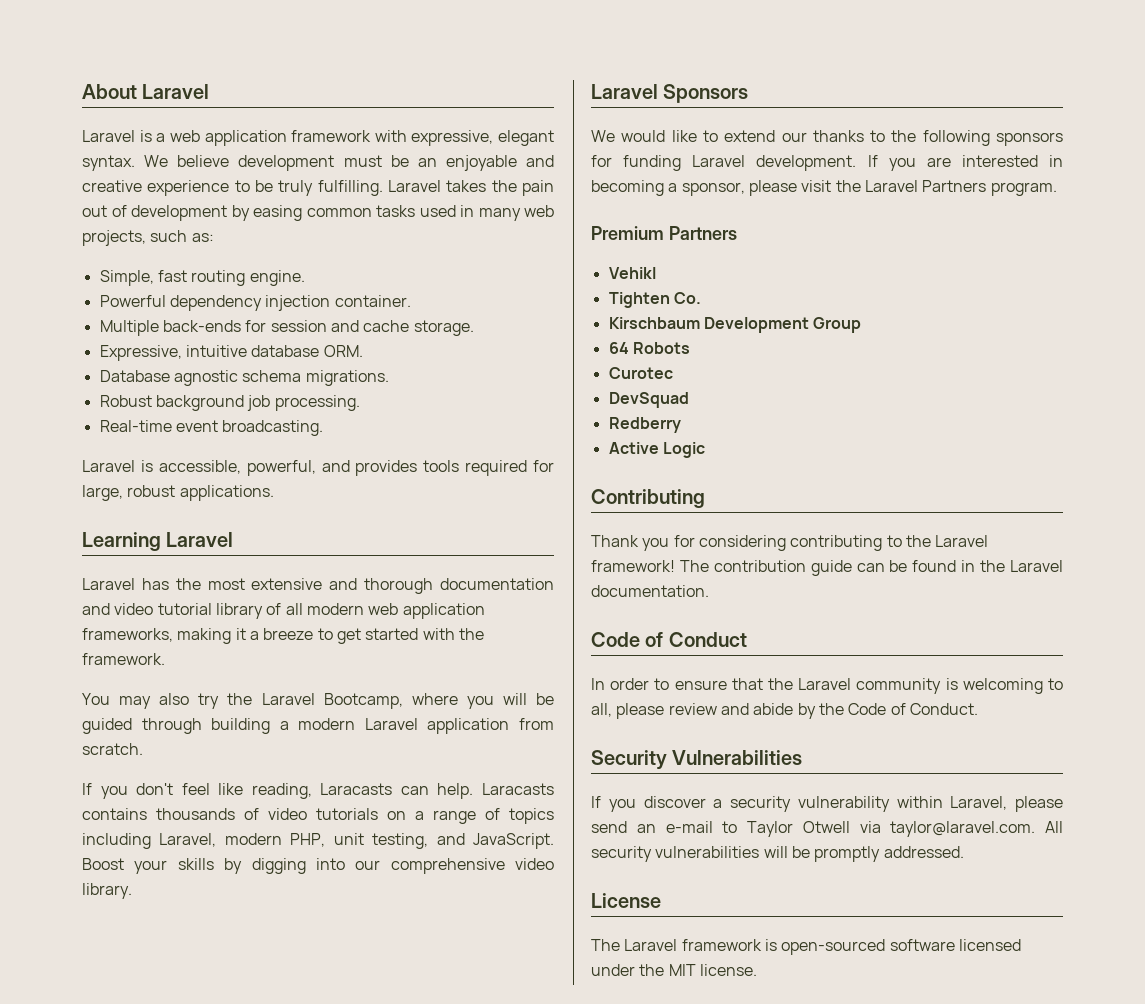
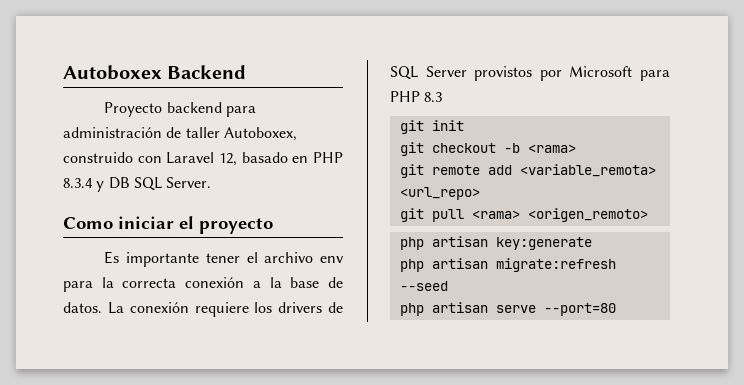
- About Laravel
- Laravel is a web application framework with expressive, elegant syntax. We believe development must be an enjoyable and creative experience to be truly fulfilling. Laravel takes the pain out of development by easing common tasks used in many web projects, such as:
- Simple, fast routing engine.
- Powerful dependency injection container.
- Multiple back-ends for session and cache storage.
- Expressive, intuitive database ORM.
- Database agnostic schema migrations.
- Robust background job processing.
- Real-time event broadcasting.
- Laravel is accessible, powerful, and provides tools required for large, robust applications.
- Learning Laravel
- Laravel has the most extensive and thorough documentation and video tutorial library of all modern web application frameworks, making it a breeze to get started with the framework.
- You may also try the Laravel Bootcamp, where you will be guided through building a modern Laravel application from scratch.
- If you don't feel like reading, Laracasts can help. Laracasts contains thousands of video tutorials on a range of topics including Laravel, modern PHP, unit testing, and JavaScript. Boost your skills by digging into our comprehensive video library.
- Laravel Sponsors
- We would like to extend our thanks to the following sponsors for funding Laravel development. If you are interested in becoming a sponsor, please visit the Laravel Partners program.
- Premium Partners
- Vehikl
- Tighten Co.
- Kirschbaum Development Group
- 64 Robots
- Curotec
- DevSquad
- Redberry
- Active Logic
- Contributing
- Thank you for considering contributing to the Laravel framework! The contribution guide can be found in the Laravel documentation.
- Code of Conduct
- In order to ensure that the Laravel community is welcoming to all, please review and abide by the Code of Conduct.
- Security Vulnerabilities
- If you discover a security vulnerability within Laravel, please send an e-mail to Taylor Otwell via taylor@laravel.com. All security vulnerabilities will be promptly addressed.
- License
- The Laravel framework is open-sourced software licensed under the MIT license.
+ Autoboxex Backend
+ Proyecto backend para administración de taller Autoboxex, construido con Laravel 12, basado en PHP 8.3.4 y DB SQL Server.
+ Como iniciar el proyecto
+ Es importante tener el archivo env para la correcta conexión a la base de datos. La conexión requiere los drivers de SQL Server provistos por Microsoft para PHP 8.3
+ git init
+ git checkout -b <rama>
+ git remote add <variable_remota> <url_repo>
+ git pull <rama> <origen_remoto>
+ php artisan key:generate
+ php artisan migrate:refresh --seed
+ php artisan serve --port=80

